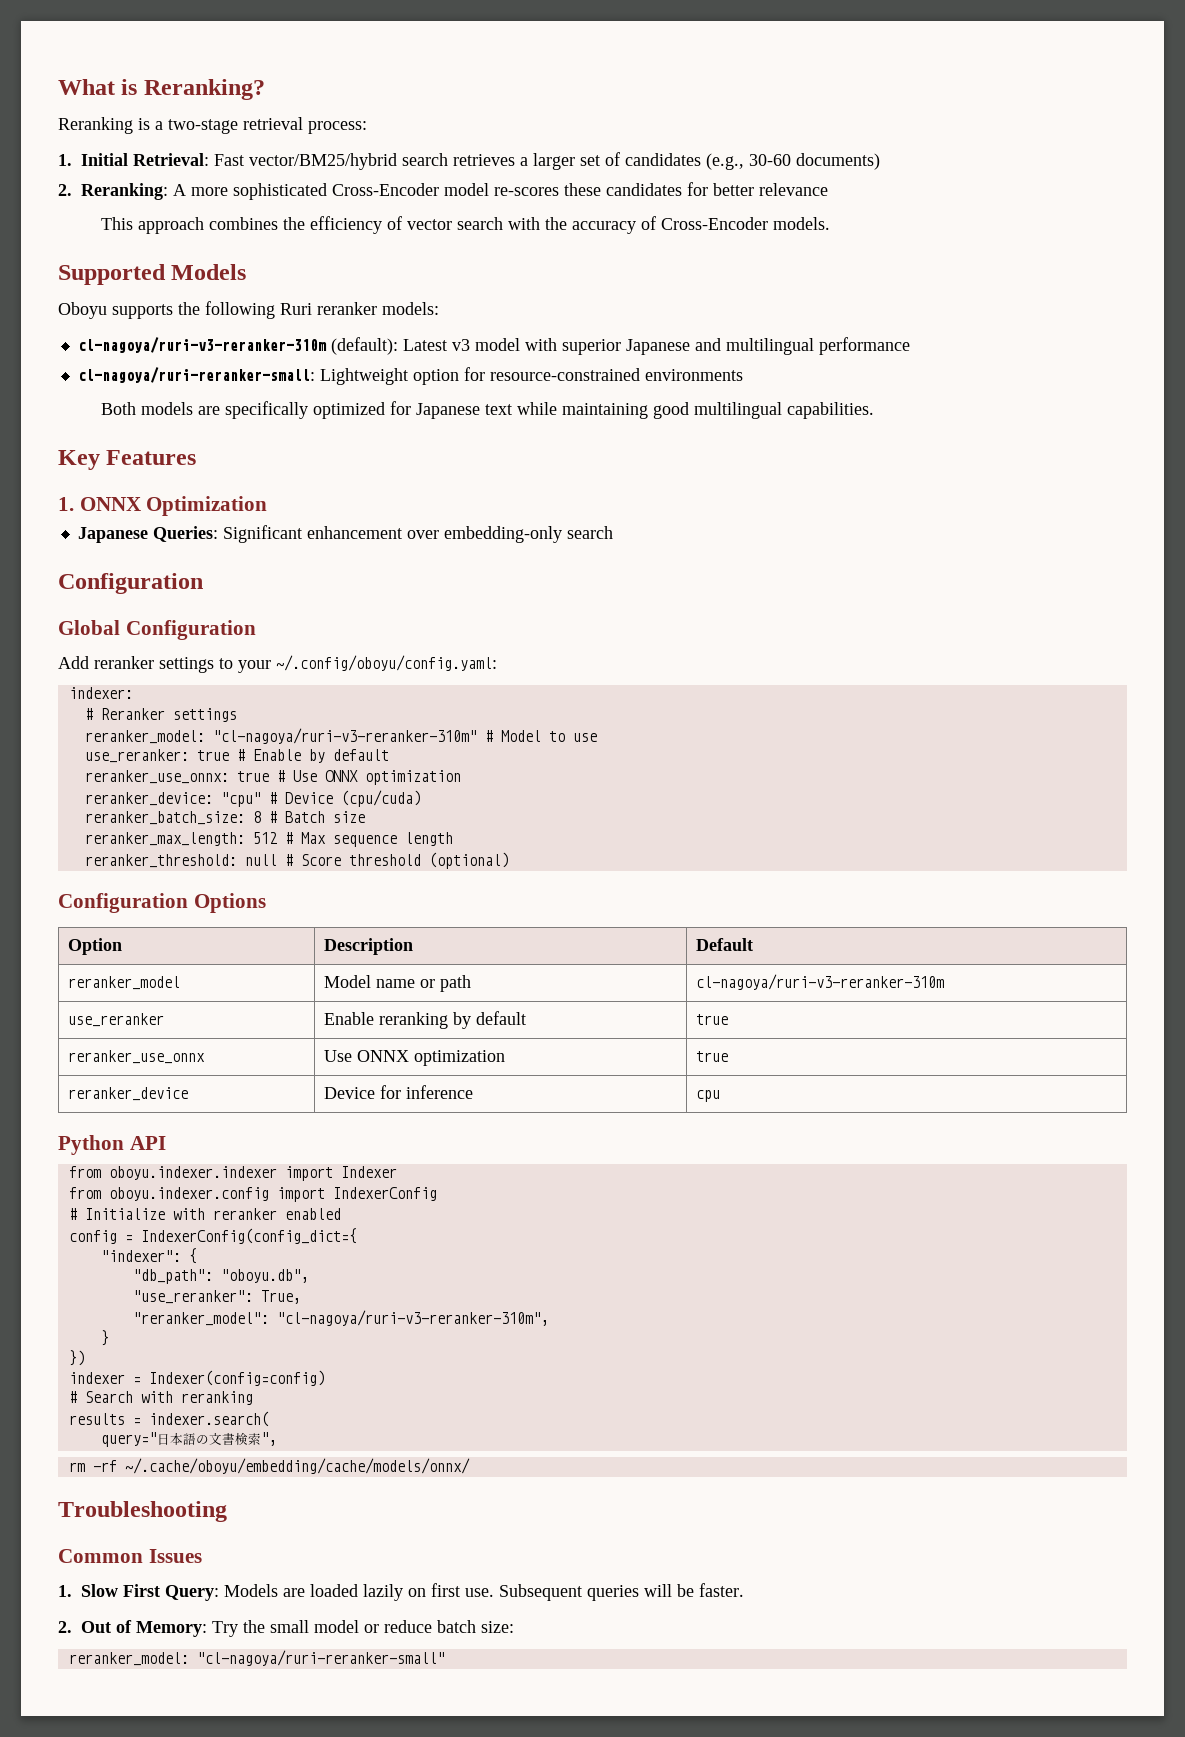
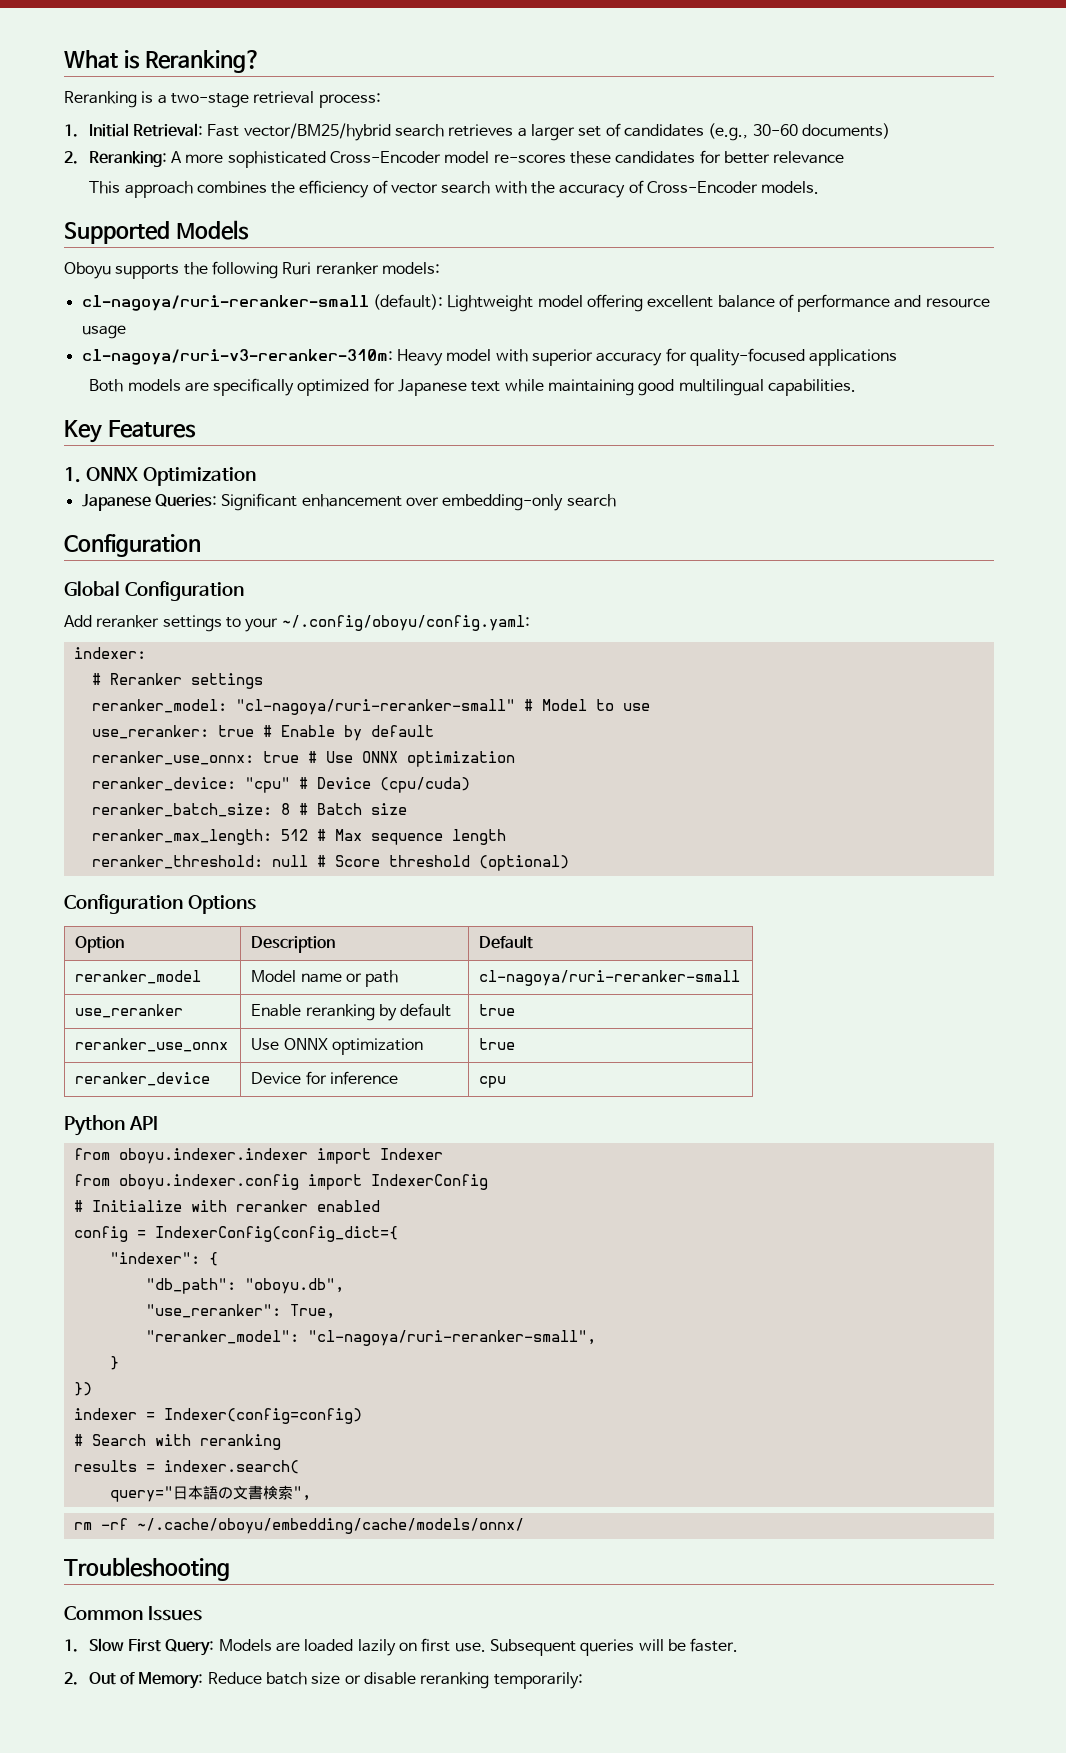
- cl-nagoya/ruri-v3-reranker-310m (default): Latest v3 model with superior Japanese and multilingual performance
- cl-nagoya/ruri-reranker-small: Lightweight option for resource-constrained environments
+ cl-nagoya/ruri-reranker-small (default): Lightweight model offering excellent balance of performance and resource usage
+ cl-nagoya/ruri-v3-reranker-310m: Heavy model with superior accuracy for quality-focused applications
- reranker_model: "cl-nagoya/ruri-v3-reranker-310m" # Model to use
+ reranker_model: "cl-nagoya/ruri-reranker-small" # Model to use
- reranker_model | Model name or path | cl-nagoya/ruri-v3-reranker-310m
+ reranker_model | Model name or path | cl-nagoya/ruri-reranker-small
- "reranker_model": "cl-nagoya/ruri-v3-reranker-310m",
+ "reranker_model": "cl-nagoya/ruri-reranker-small",
- 2. Out of Memory: Try the small model or reduce batch size:
- reranker_model: "cl-nagoya/ruri-reranker-small"
+ 2. Out of Memory: Reduce batch size or disable reranking temporarily:

